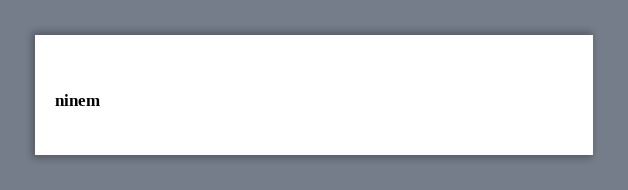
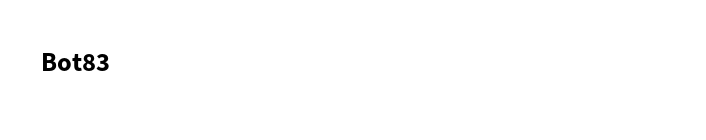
- ninem
+ Bot83

